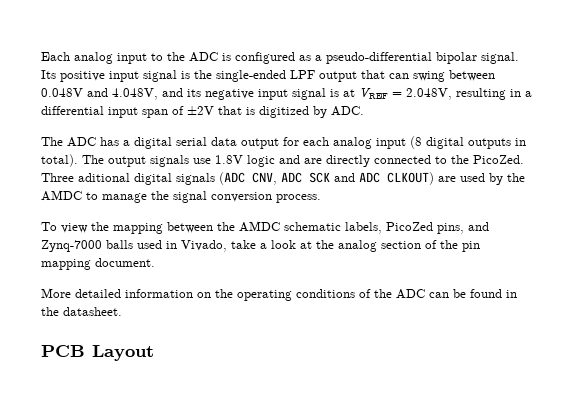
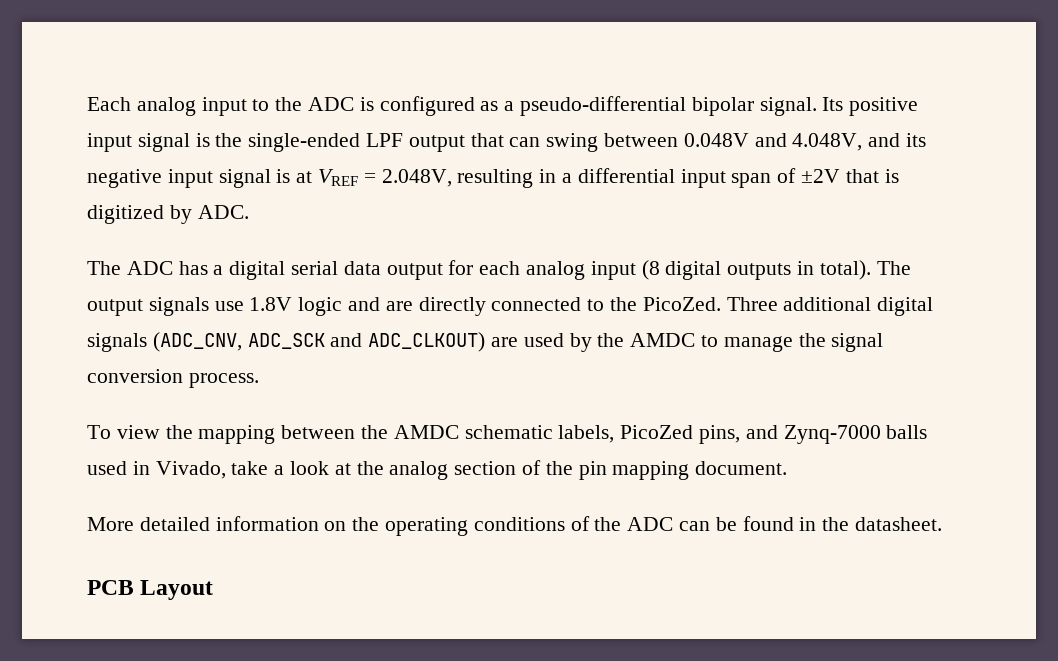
- Three aditional digital signals (ADC CNV, ADC SCK and ADC CLKOUT) are used by the AMDC to manage the signal conversion process.
+ Three additional digital signals (ADC_CNV, ADC_SCK and ADC_CLKOUT) are used by the AMDC to manage the signal conversion process.

